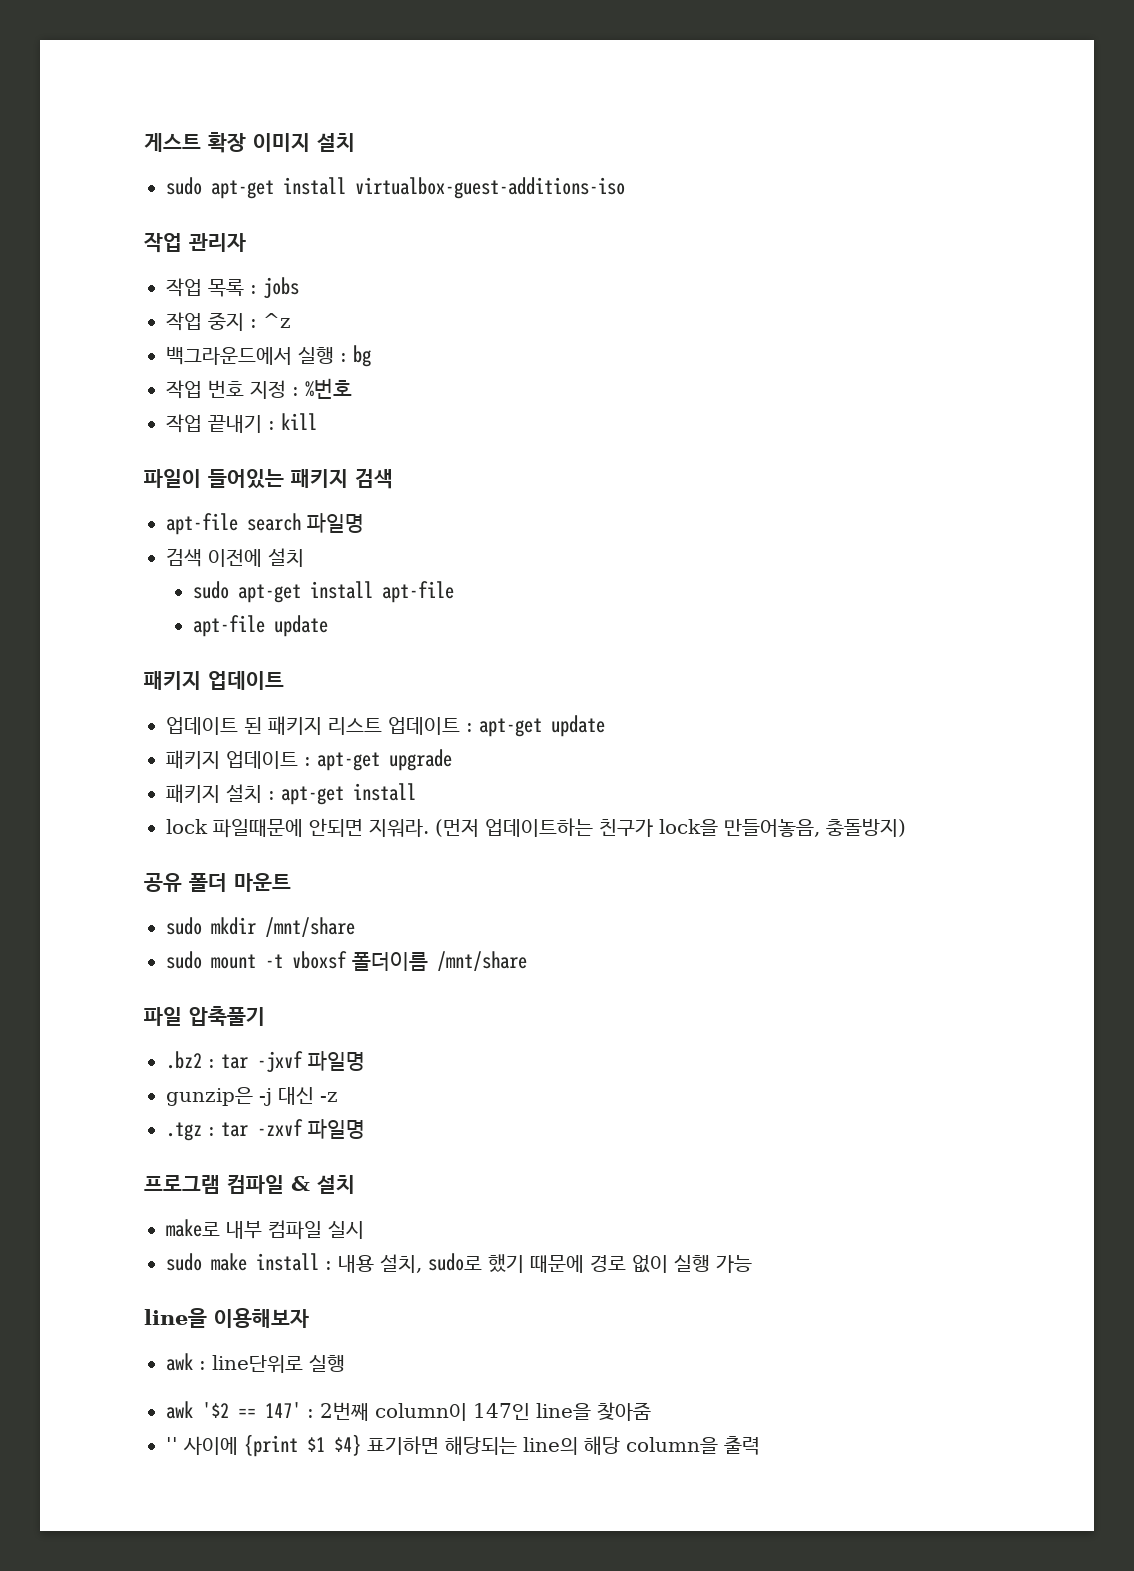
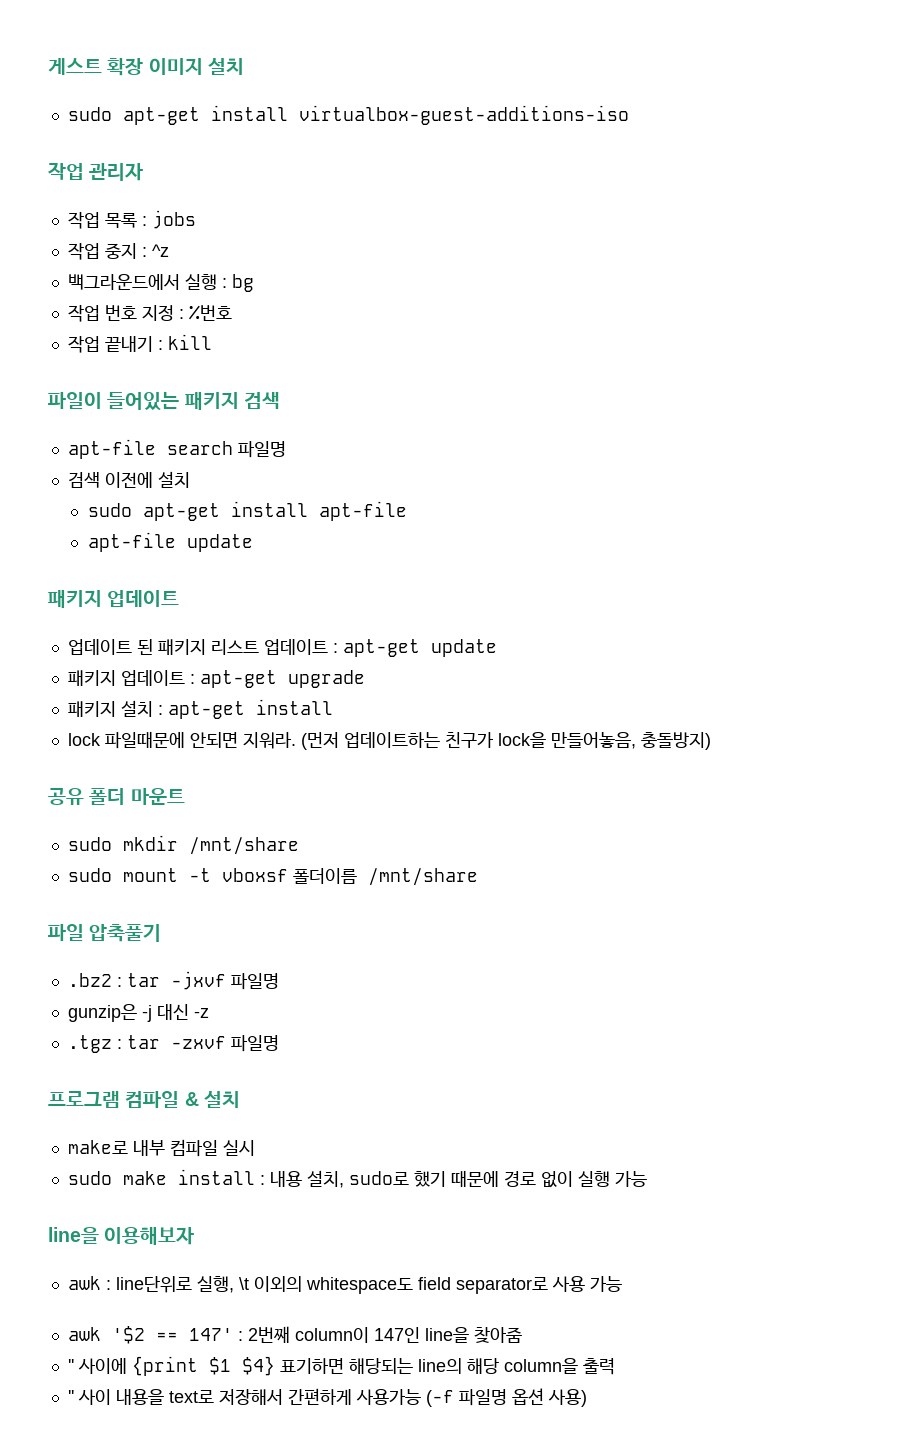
- awk : line단위로 실행
+ awk : line단위로 실행, \t 이외의 whitespace도 field separator로 사용 가능
+ '' 사이 내용을 text로 저장해서 간편하게 사용가능 (-f 파일명 옵션 사용)

